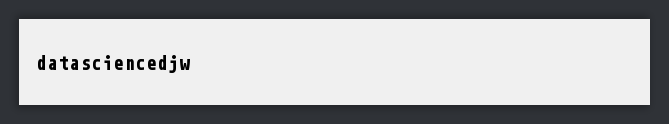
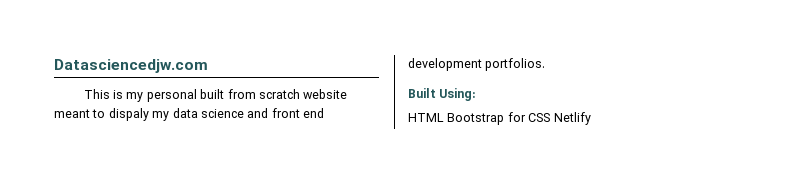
- datasciencedjw
+ Datasciencedjw.com
+ This is my personal built from scratch website meant to dispaly my data science and front end development portfolios.
+ Built Using:
+ HTML Bootstrap for CSS Netlify

